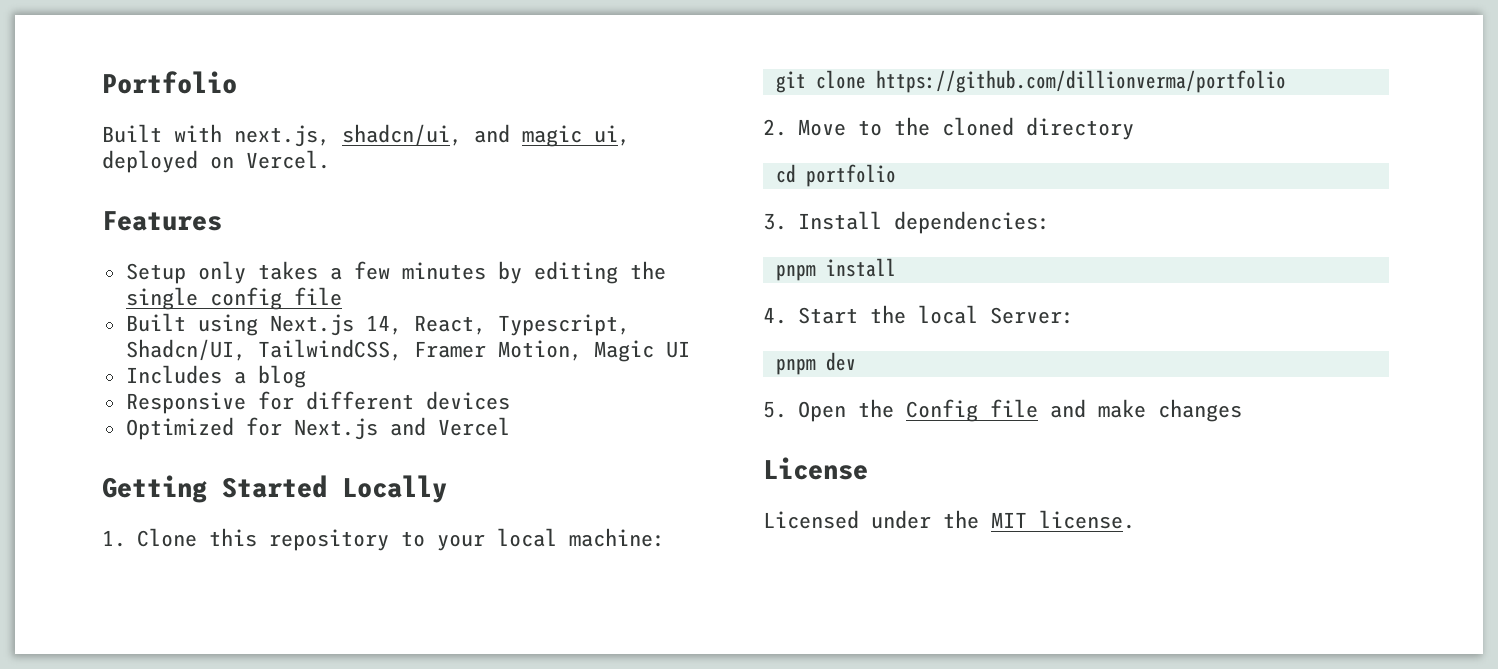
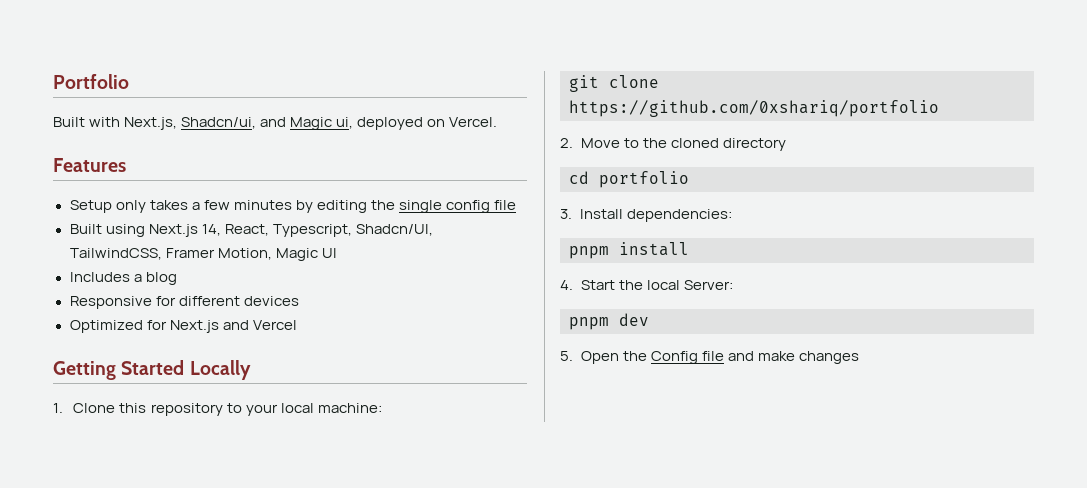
- Built with next.js, shadcn/ui, and magic ui, deployed on Vercel.
+ Built with Next.js, Shadcn/ui, and Magic ui, deployed on Vercel.
- git clone https://github.com/dillionverma/portfolio
+ git clone https://github.com/0xshariq/portfolio
- License
- Licensed under the MIT license.

